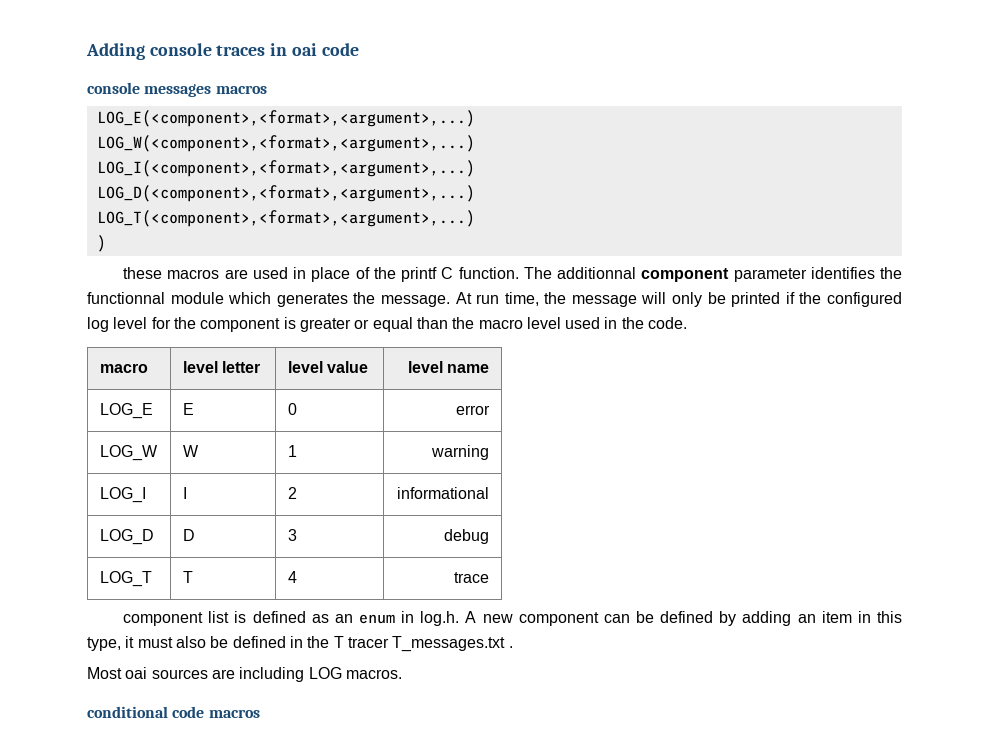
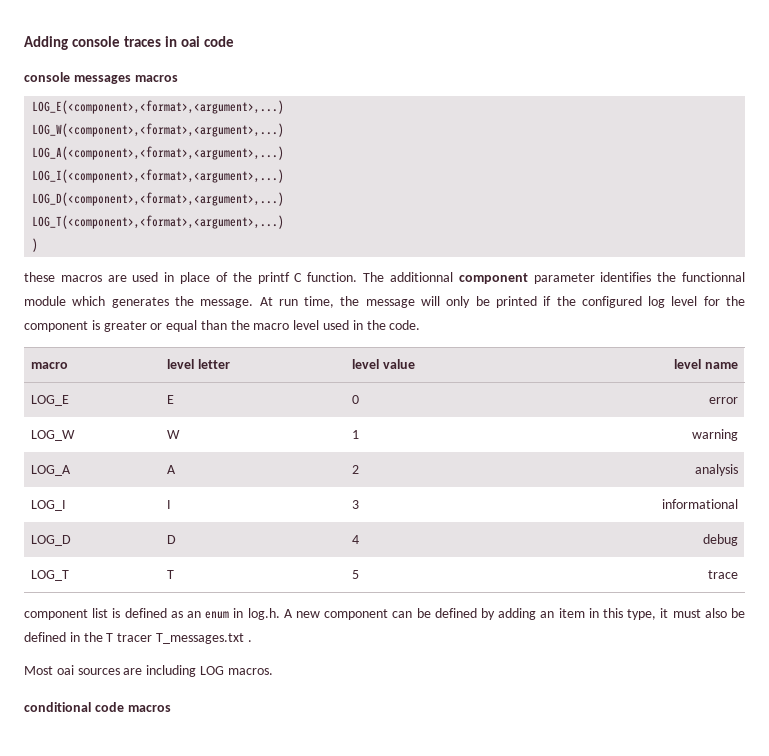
+ LOG_A(<component>,<format>,<argument>,...)
+ LOG_A | A | 2 | analysis
- LOG_I | I | 2 | informational
+ LOG_I | I | 3 | informational
- LOG_D | D | 3 | debug
+ LOG_D | D | 4 | debug
- LOG_T | T | 4 | trace
+ LOG_T | T | 5 | trace

